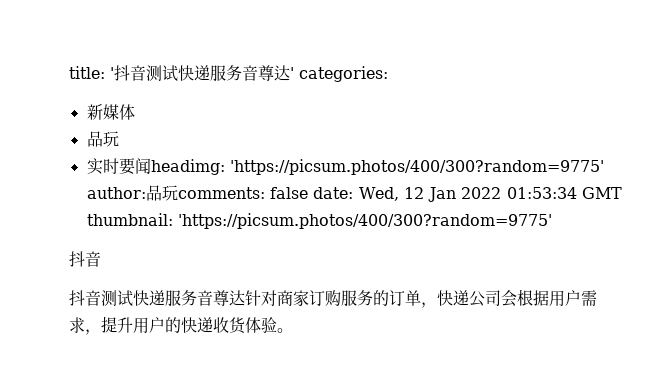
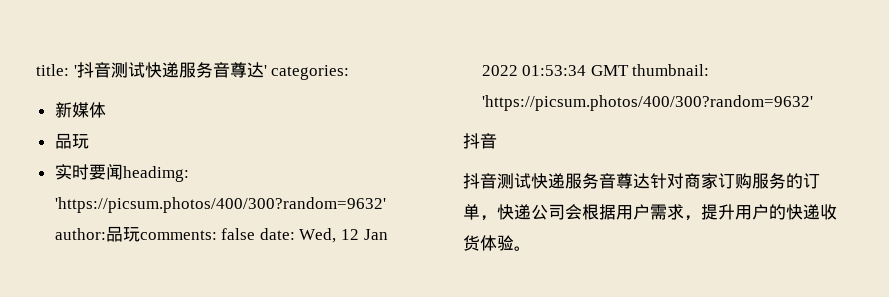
- 实时要闻headimg: 'https://picsum.photos/400/300?random=9775' author:品玩comments: false date: Wed, 12 Jan 2022 01:53:34 GMT thumbnail: 'https://picsum.photos/400/300?random=9775'
+ 实时要闻headimg: 'https://picsum.photos/400/300?random=9632' author:品玩comments: false date: Wed, 12 Jan 2022 01:53:34 GMT thumbnail: 'https://picsum.photos/400/300?random=9632'

